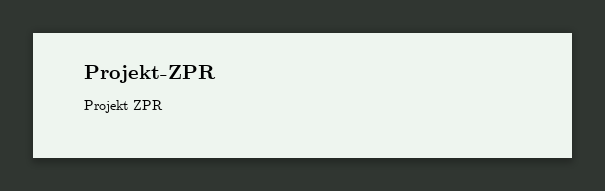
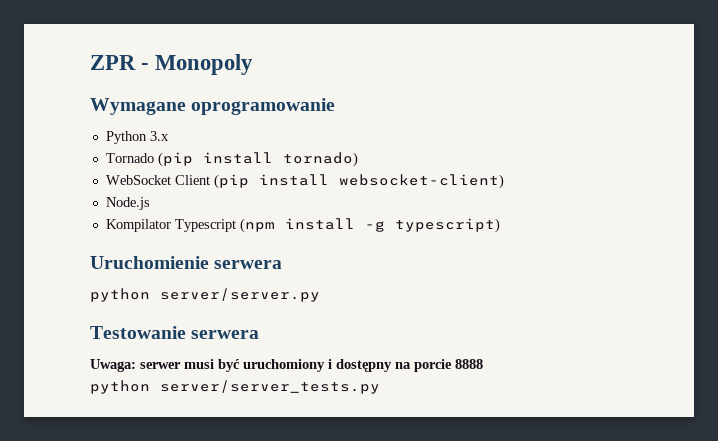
- Projekt-ZPR
- Projekt ZPR
+ ZPR - Monopoly
+ Wymagane oprogramowanie
+ Python 3.x
+ Tornado (pip install tornado)
+ WebSocket Client (pip install websocket-client)
+ Node.js
+ Kompilator Typescript (npm install -g typescript)
+ Uruchomienie serwera
+ python server/server.py
+ Testowanie serwera
+ Uwaga: serwer musi być uruchomiony i dostępny na porcie 8888
+ python server/server_tests.py

